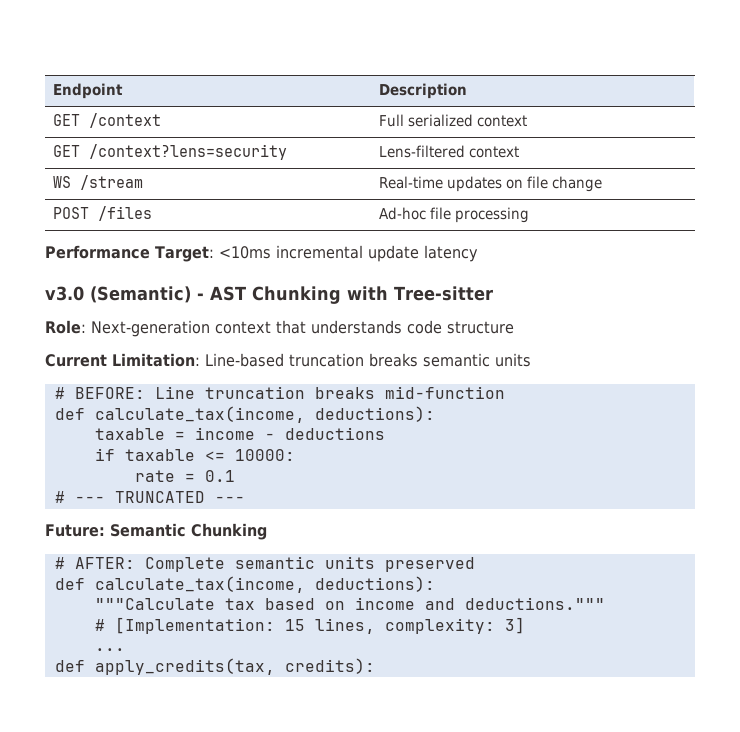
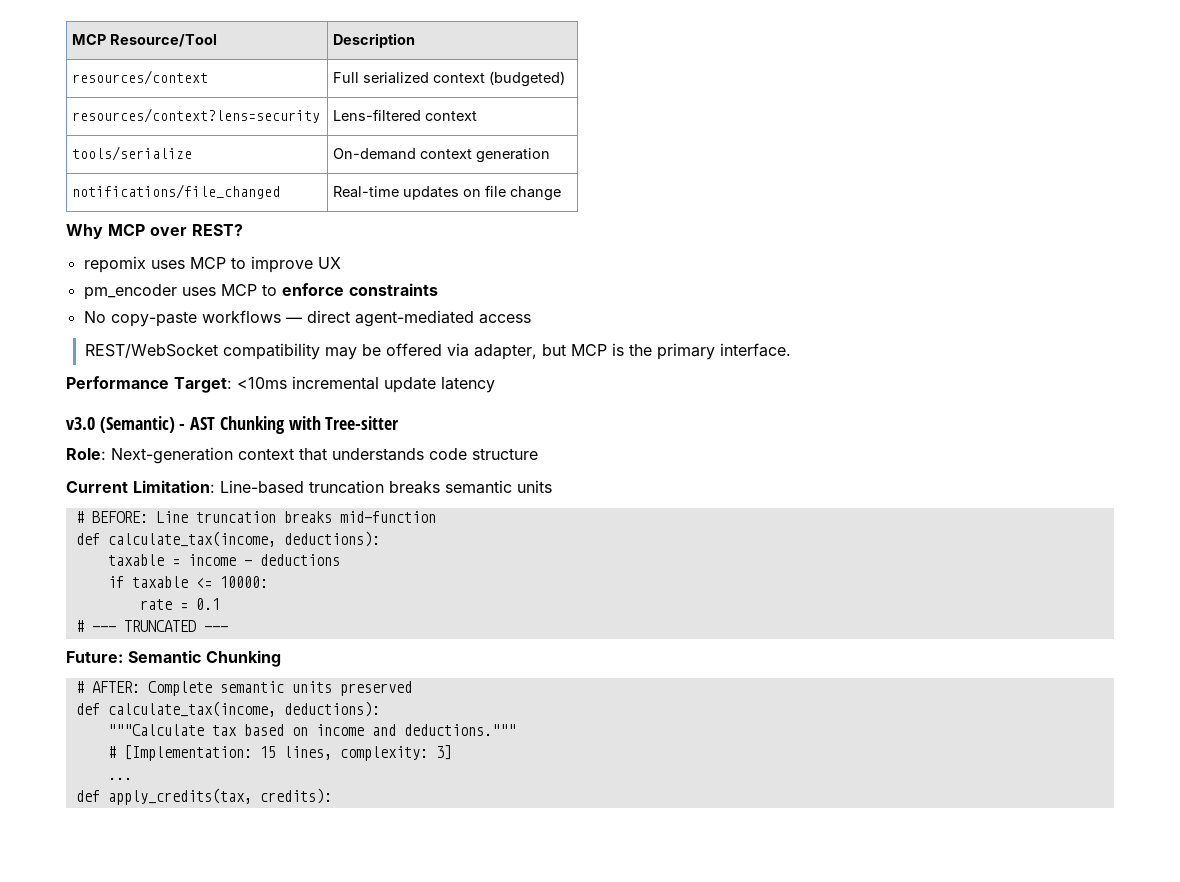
- Endpoint | Description
+ MCP Resource/Tool | Description
- GET /context | Full serialized context
- GET /context?lens=security | Lens-filtered context
+ resources/context | Full serialized context (budgeted)
+ resources/context?lens=security | Lens-filtered context
- WS /stream | Real-time updates on file change
+ tools/serialize | On-demand context generation
+ notifications/file_changed | Real-time updates on file change
- POST /files | Ad-hoc file processing
+ Why MCP over REST?
+ repomix uses MCP to improve UX
+ pm_encoder uses MCP to enforce constraints
+ No copy-paste workflows — direct agent-mediated access
+ REST/WebSocket compatibility may be offered via adapter, but MCP is the primary interface.

